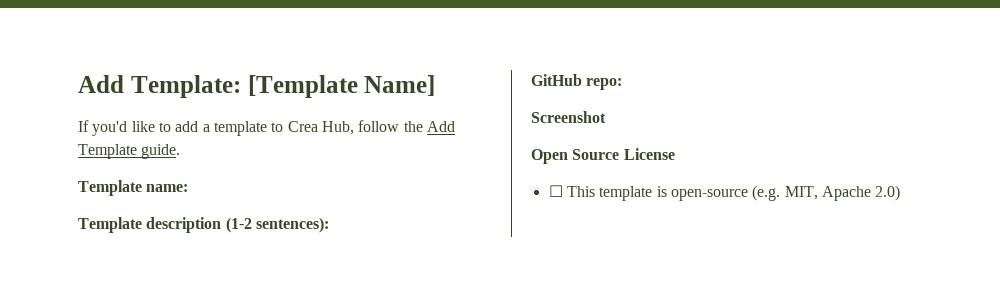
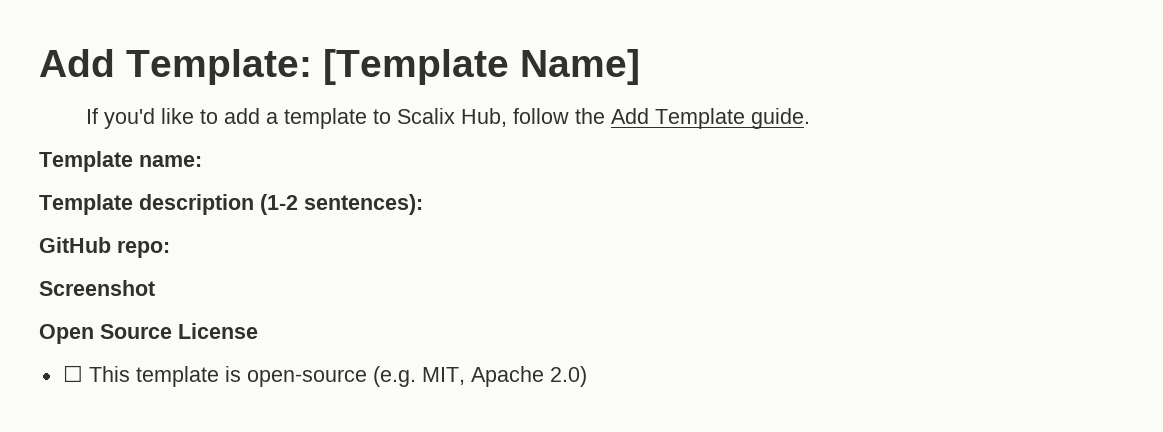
- If you'd like to add a template to Crea Hub, follow the Add Template guide.
+ If you'd like to add a template to Scalix Hub, follow the Add Template guide.

